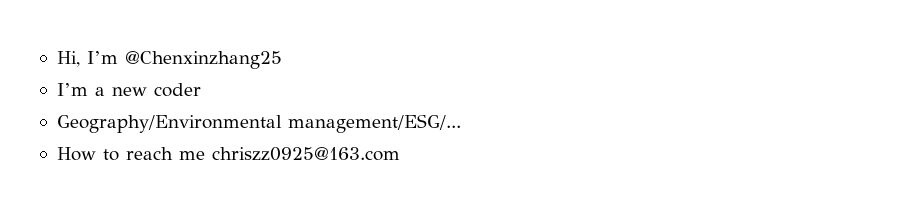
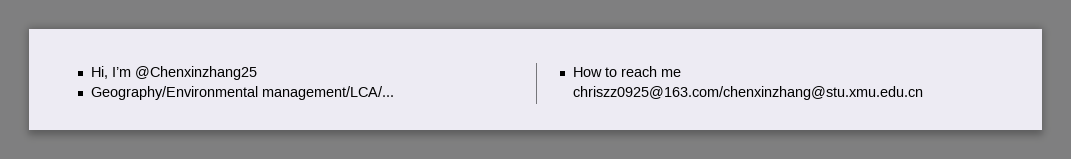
- I’m a new coder
- Geography/Environmental management/ESG/...
+ Geography/Environmental management/LCA/...
- How to reach me chriszz0925@163.com
+ How to reach me chriszz0925@163.com/chenxinzhang@stu.xmu.edu.cn

